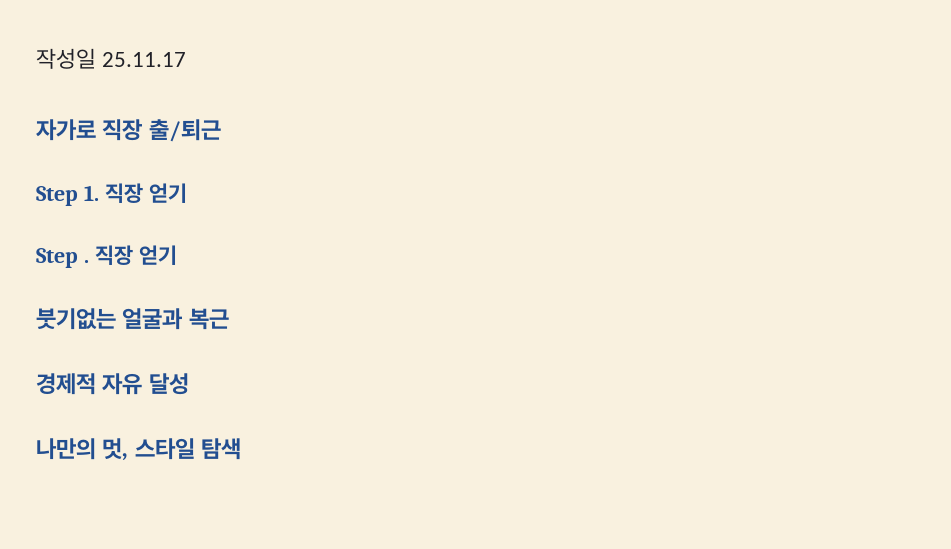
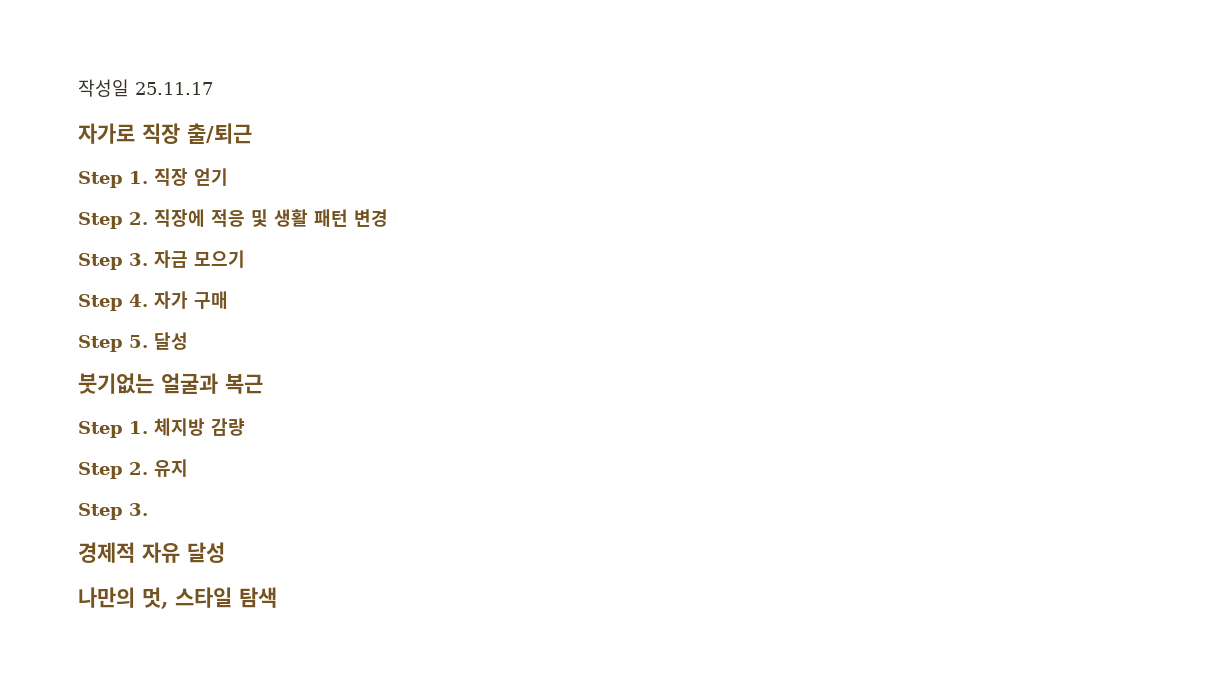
- Step . 직장 얻기
+ Step 2. 직장에 적응 및 생활 패턴 변경
+ Step 3. 자금 모으기
+ Step 4. 자가 구매
+ Step 5. 달성
  붓기없는 얼굴과 복근
+ Step 1. 체지방 감량
+ Step 2. 유지
+ Step 3.

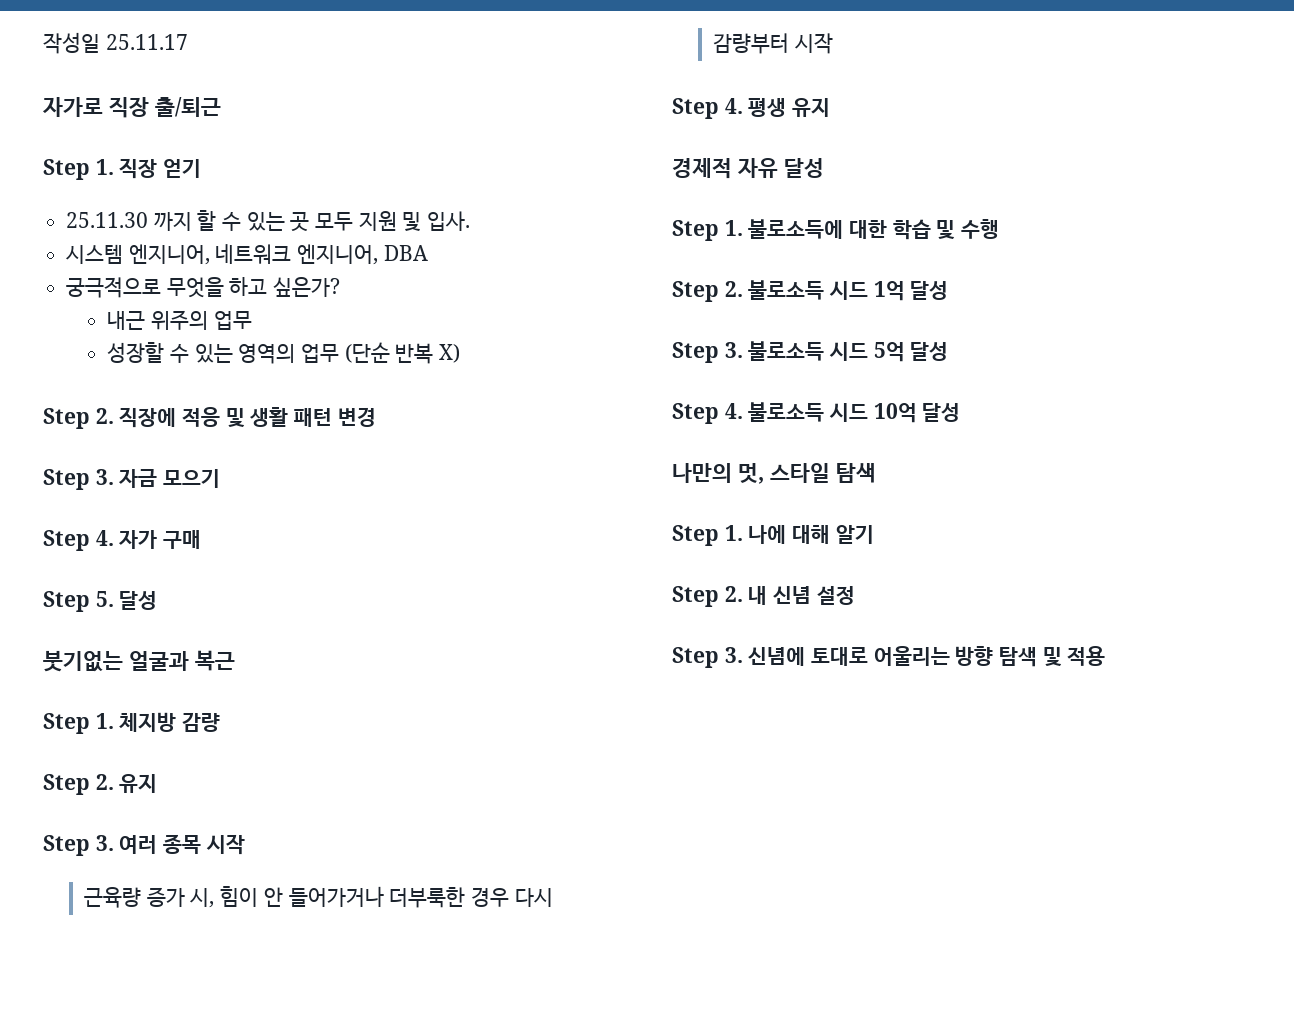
+ 25.11.30 까지 할 수 있는 곳 모두 지원 및 입사.
+ 시스템 엔지니어, 네트워크 엔지니어, DBA
+ 궁극적으로 무엇을 하고 싶은가?
+ 내근 위주의 업무
+ 성장할 수 있는 영역의 업무 (단순 반복 X)
  Step 2. 유지
- Step 3.
+ Step 3. 여러 종목 시작
+ 근육량 증가 시, 힘이 안 들어가거나 더부룩한 경우 다시 감량부터 시작
+ Step 4. 평생 유지
  경제적 자유 달성
+ Step 1. 불로소득에 대한 학습 및 수행
+ Step 2. 불로소득 시드 1억 달성
+ Step 3. 불로소득 시드 5억 달성
+ Step 4. 불로소득 시드 10억 달성
  나만의 멋, 스타일 탐색
+ Step 1. 나에 대해 알기
+ Step 2. 내 신념 설정
+ Step 3. 신념에 토대로 어울리는 방향 탐색 및 적용

